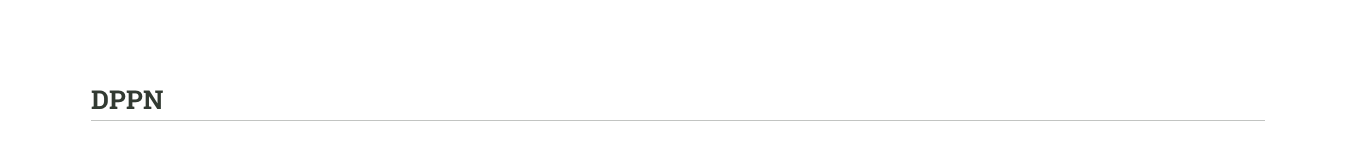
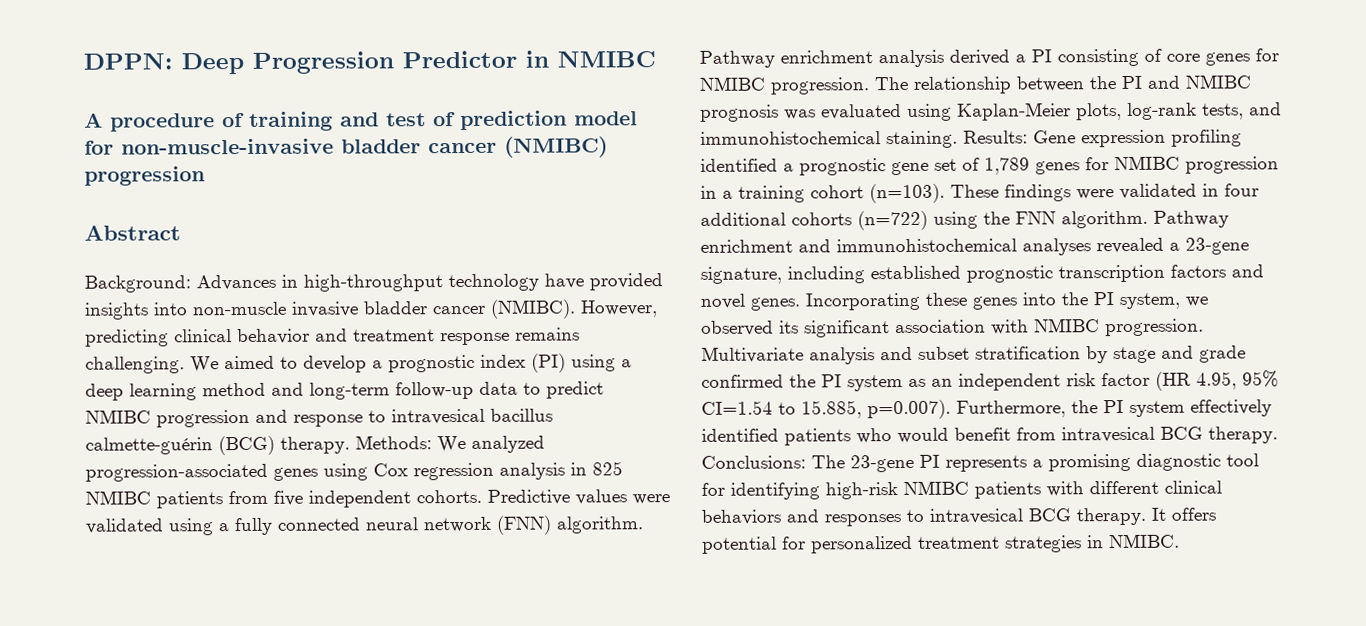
- DPPN
+ DPPN: Deep Progression Predictor in NMIBC
+ A procedure of training and test of prediction model for non-muscle-invasive bladder cancer (NMIBC) progression
+ Abstract
+ Background: Advances in high-throughput technology have provided insights into non-muscle invasive bladder cancer (NMIBC). However, predicting clinical behavior and treatment response remains challenging. We aimed to develop a prognostic index (PI) using a deep learning method and long-term follow-up data to predict NMIBC progression and response to intravesical bacillus calmette-guérin (BCG) therapy. Methods: We analyzed progression-associated genes using Cox regression analysis in 825 NMIBC patients from five independent cohorts. Predictive values were validated using a fully connected neural network (FNN) algorithm. Pathway enrichment analysis derived a PI consisting of core genes for NMIBC progression. The relationship between the PI and NMIBC prognosis was evaluated using Kaplan-Meier plots, log-rank tests, and immunohistochemical staining. Results: Gene expression profiling identified a prognostic gene set of 1,789 genes for NMIBC progression in a training cohort (n=103). These findings were validated in four additional cohorts (n=722) using the FNN algorithm. Pathway enrichment and immunohistochemical analyses revealed a 23-gene signature, including established prognostic transcription factors and novel genes. Incorporating these genes into the PI system, we observed its significant association with NMIBC progression. Multivariate analysis and subset stratification by stage and grade confirmed the PI system as an independent risk factor (HR 4.95, 95% CI=1.54 to 15.885, p=0.007). Furthermore, the PI system effectively identified patients who would benefit from intravesical BCG therapy. Conclusions: The 23-gene PI represents a promising diagnostic tool for identifying high-risk NMIBC patients with different clinical behaviors and responses to intravesical BCG therapy. It offers potential for personalized treatment strategies in NMIBC.

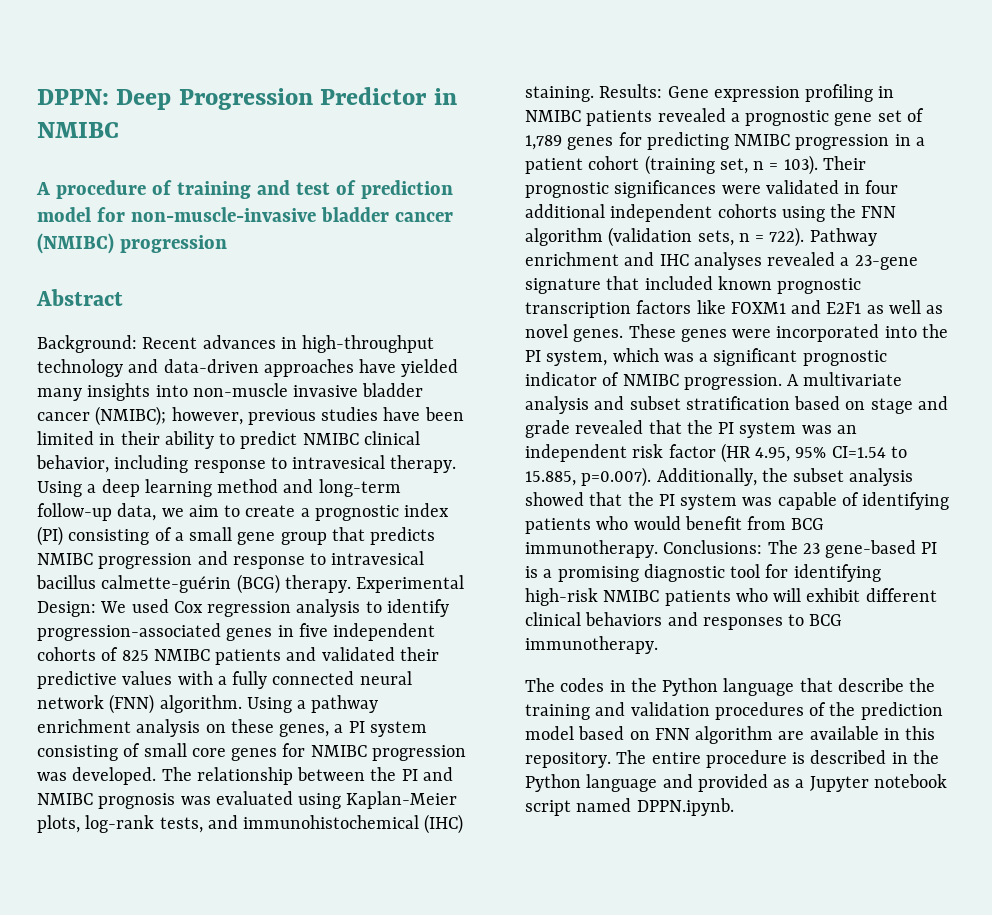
- Background: Advances in high-throughput technology have provided insights into non-muscle invasive bladder cancer (NMIBC). However, predicting clinical behavior and treatment response remains challenging. We aimed to develop a prognostic index (PI) using a deep learning method and long-term follow-up data to predict NMIBC progression and response to intravesical bacillus calmette-guérin (BCG) therapy.
+ Background: Recent advances in high-throughput technology and data-driven approaches have yielded many insights into non-muscle invasive bladder cancer (NMIBC); however, previous studies have been limited in their ability to predict NMIBC clinical behavior, including response to intravesical therapy. Using a deep learning method and long-term follow-up data, we aim to create a prognostic index (PI) consisting of a small gene group that predicts NMIBC progression and response to intravesical bacillus calmette-guérin (BCG) therapy.
- Methods: We analyzed progression-associated genes using Cox regression analysis in 825 NMIBC patients from five independent cohorts. Predictive values were validated using a fully connected neural network (FNN) algorithm.
+ Experimental Design: We used Cox regression analysis to identify progression-associated genes in five independent cohorts of 825 NMIBC patients and validated their predictive values with a fully connected neural network (FNN) algorithm.
- Pathway enrichment analysis derived a PI consisting of core genes for NMIBC progression.
+ Using a pathway enrichment analysis on these genes, a PI system consisting of small core genes for NMIBC progression was developed.
- The relationship between the PI and NMIBC prognosis was evaluated using Kaplan-Meier plots, log-rank tests, and immunohistochemical staining.
+ The relationship between the PI and NMIBC prognosis was evaluated using Kaplan-Meier plots, log-rank tests, and immunohistochemical (IHC) staining.
- Results: Gene expression profiling identified a prognostic gene set of 1,789 genes for NMIBC progression in a training cohort (n=103). These findings were validated in four additional cohorts (n=722) using the FNN algorithm.
+ Results: Gene expression profiling in NMIBC patients revealed a prognostic gene set of 1,789 genes for predicting NMIBC progression in a patient cohort (training set, n = 103). Their prognostic significances were validated in four additional independent cohorts using the FNN algorithm (validation sets, n = 722).
- Pathway enrichment and immunohistochemical analyses revealed a 23-gene signature, including established prognostic transcription factors and novel genes. Incorporating these genes into the PI system, we observed its significant association with NMIBC progression. Multivariate analysis and subset stratification by stage and grade confirmed the PI system as an independent risk factor (HR 4.95, 95% CI=1.54 to 15.885, p=0.007). Furthermore, the PI system effectively identified patients who would benefit from intravesical BCG therapy. Conclusions: The 23-gene PI represents a promising diagnostic tool for identifying high-risk NMIBC patients with different clinical behaviors and responses to intravesical BCG therapy. It offers potential for personalized treatment strategies in NMIBC.
+ Pathway enrichment and IHC analyses revealed a 23-gene signature that included known prognostic transcription factors like FOXM1 and E2F1 as well as novel genes. These genes were incorporated into the PI system, which was a significant prognostic indicator of NMIBC progression. A multivariate analysis and subset stratification based on stage and grade revealed that the PI system was an independent risk factor (HR 4.95, 95% CI=1.54 to 15.885, p=0.007). Additionally, the subset analysis showed that the PI system was capable of identifying patients who would benefit from BCG immunotherapy. Conclusions: The 23 gene-based PI is a promising diagnostic tool for identifying high-risk NMIBC patients who will exhibit different clinical behaviors and responses to BCG immunotherapy.
+ The codes in the Python language that describe the training and validation procedures of the prediction model based on FNN algorithm are available in this repository. The entire procedure is described in the Python language and provided as a Jupyter notebook script named DPPN.ipynb.

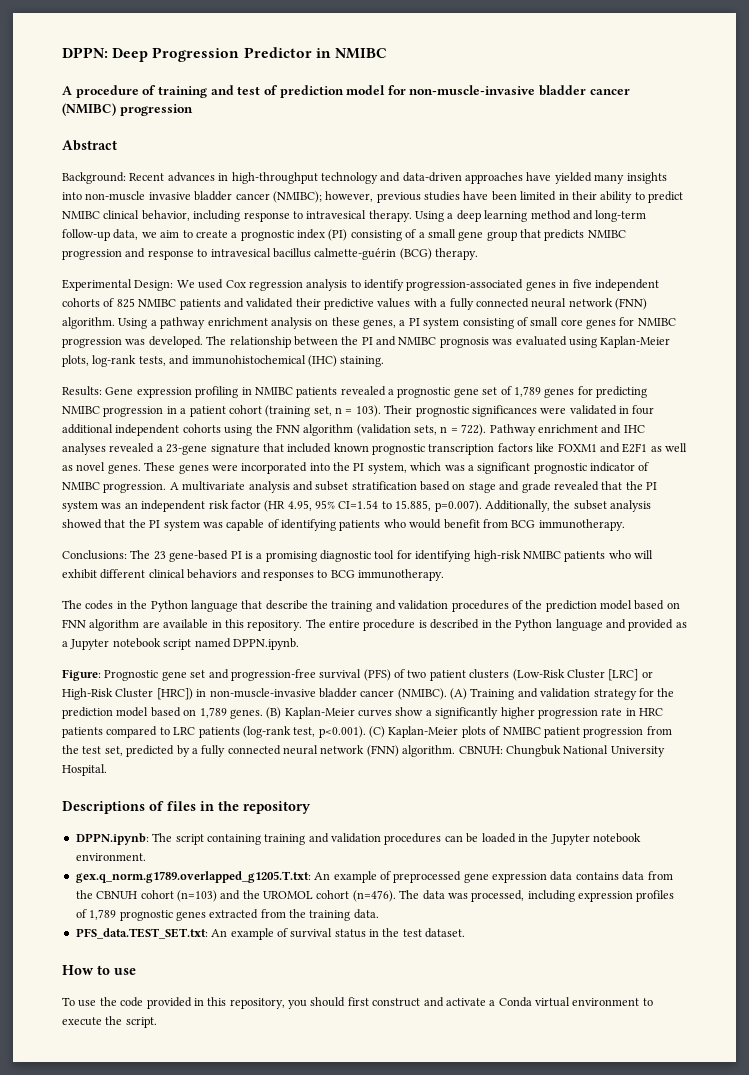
- Using a deep learning method and long-term follow-up data, we aim to create a prognostic index (PI) consisting of a small gene group that predicts NMIBC progression and response to intravesical bacillus calmette-guérin (BCG) therapy. Experimental Design:
+ Using a deep learning method and long-term follow-up data, we aim to create a prognostic index (PI) consisting of a small gene group that predicts NMIBC progression and response to intravesical bacillus calmette-guérin (BCG) therapy.
+ Experimental Design:
- The relationship between the PI and NMIBC prognosis was evaluated using Kaplan-Meier plots, log-rank tests, and immunohistochemical (IHC) staining. Results: Gene expression profiling in NMIBC patients revealed a prognostic gene set of 1,789 genes for predicting NMIBC progression in a patient cohort (training set, n = 103).
+ The relationship between the PI and NMIBC prognosis was evaluated using Kaplan-Meier plots, log-rank tests, and immunohistochemical (IHC) staining.
+ Results: Gene expression profiling in NMIBC patients revealed a prognostic gene set of 1,789 genes for predicting NMIBC progression in a patient cohort (training set, n = 103).
- A multivariate analysis and subset stratification based on stage and grade revealed that the PI system was an independent risk factor (HR 4.95, 95% CI=1.54 to 15.885, p=0.007). Additionally, the subset analysis showed that the PI system was capable of identifying patients who would benefit from BCG immunotherapy. Conclusions:
+ A multivariate analysis and subset stratification based on stage and grade revealed that the PI system was an independent risk factor (HR 4.95, 95% CI=1.54 to 15.885, p=0.007). Additionally, the subset analysis showed that the PI system was capable of identifying patients who would benefit from BCG immunotherapy.
+ Conclusions:
+ Figure: Prognostic gene set and progression-free survival (PFS) of two patient clusters (Low-Risk Cluster [LRC] or High-Risk Cluster [HRC]) in non-muscle-invasive bladder cancer (NMIBC). (A) Training and validation strategy for the prediction model based on 1,789 genes. (B) Kaplan-Meier curves show a significantly higher progression rate in HRC patients compared to LRC patients (log-rank test, p<0.001). (C) Kaplan-Meier plots of NMIBC patient progression from the test set, predicted by a fully connected neural network (FNN) algorithm. CBNUH: Chungbuk National University Hospital.
+ Descriptions of files in the repository
+ DPPN.ipynb: The script containing training and validation procedures can be loaded in the Jupyter notebook environment.
+ gex.q_norm.g1789.overlapped_g1205.T.txt: An example of preprocessed gene expression data contains data from the CBNUH cohort (n=103) and the UROMOL cohort (n=476). The data was processed, including expression profiles of 1,789 prognostic genes extracted from the training data.
+ PFS_data.TEST_SET.txt: An example of survival status in the test dataset.
+ How to use
+ To use the code provided in this repository, you should first construct and activate a Conda virtual environment to execute the script.

